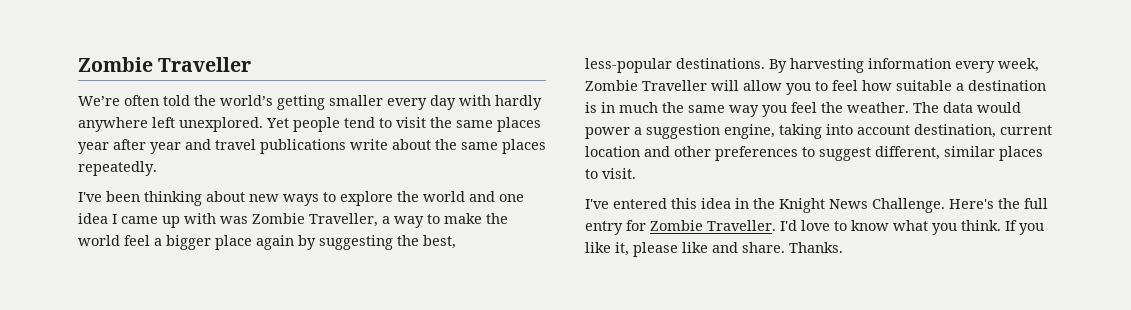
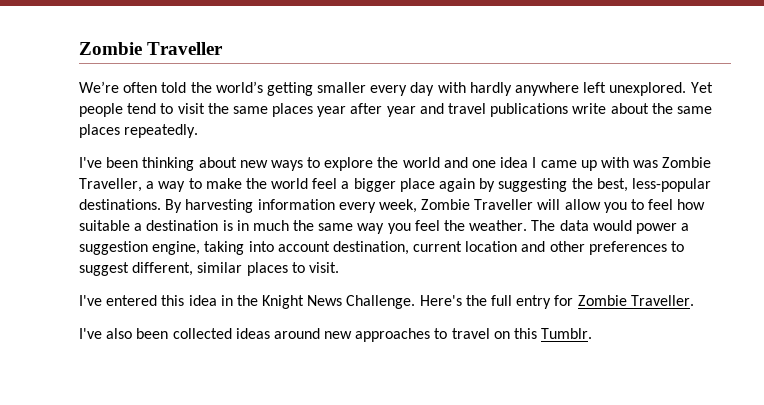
- Here's the full entry for Zombie Traveller. I'd love to know what you think. If you like it, please like and share. Thanks.
+ Here's the full entry for Zombie Traveller.
+ I've also been collected ideas around new approaches to travel on this Tumblr.

